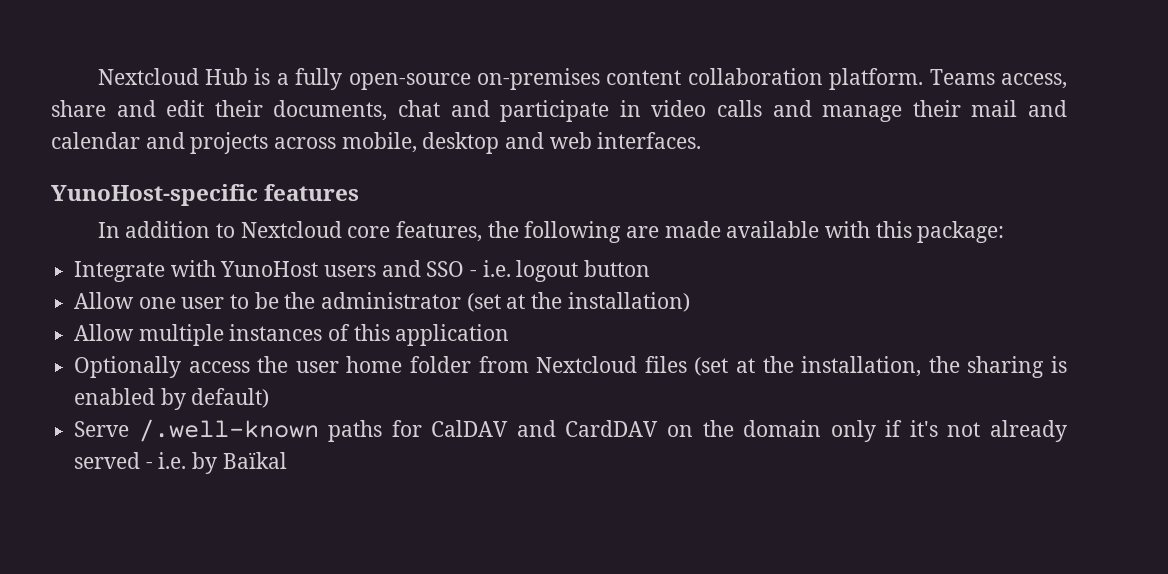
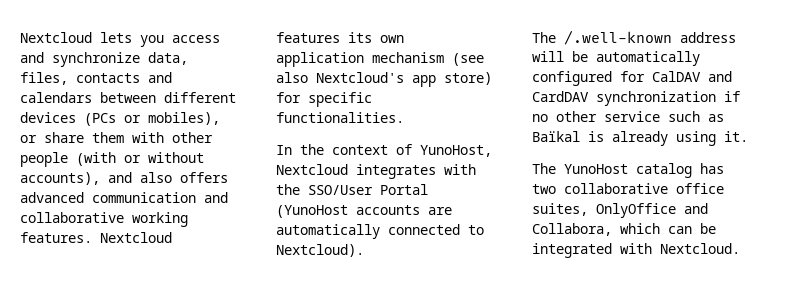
- Nextcloud Hub is a fully open-source on-premises content collaboration platform. Teams access, share and edit their documents, chat and participate in video calls and manage their mail and calendar and projects across mobile, desktop and web interfaces.
- YunoHost-specific features
- In addition to Nextcloud core features, the following are made available with this package:
- Integrate with YunoHost users and SSO - i.e. logout button
- Allow one user to be the administrator (set at the installation)
- Allow multiple instances of this application
- Optionally access the user home folder from Nextcloud files (set at the installation, the sharing is enabled by default)
- Serve /.well-known paths for CalDAV and CardDAV on the domain only if it's not already served - i.e. by Baïkal
+ Nextcloud lets you access and synchronize data, files, contacts and calendars between different devices (PCs or mobiles), or share them with other people (with or without accounts), and also offers advanced communication and collaborative working features. Nextcloud features its own application mechanism (see also Nextcloud's app store) for specific functionalities.
+ In the context of YunoHost, Nextcloud integrates with the SSO/User Portal (YunoHost accounts are automatically connected to Nextcloud).
+ The /.well-known address will be automatically configured for CalDAV and CardDAV synchronization if no other service such as Baïkal is already using it.
+ The YunoHost catalog has two collaborative office suites, OnlyOffice and Collabora, which can be integrated with Nextcloud.

